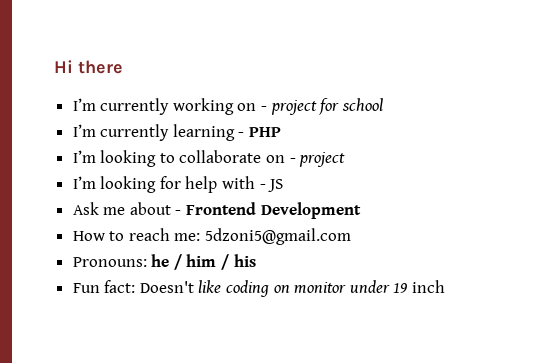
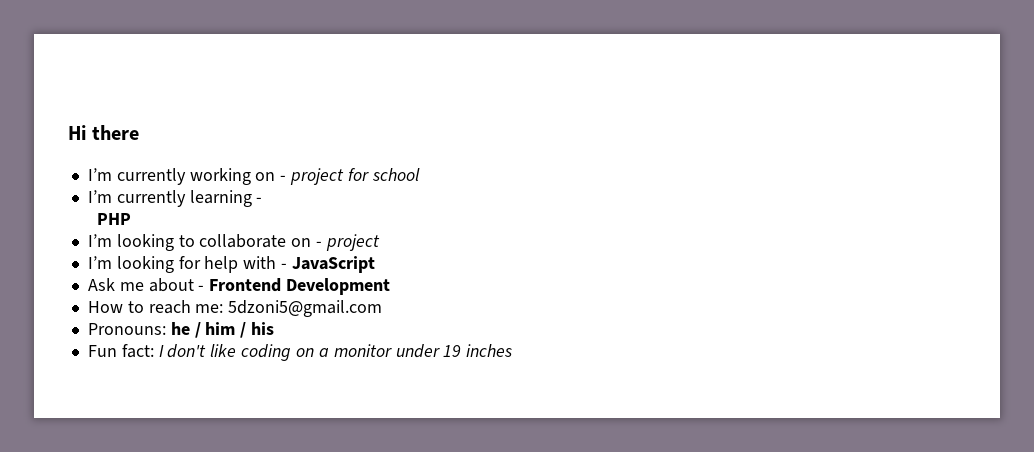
- I’m currently learning - PHP
+ I’m currently learning -
+ PHP
- I’m looking for help with - JS
+ I’m looking for help with - JavaScript
- Fun fact: Doesn't like coding on monitor under 19 inch
+ Fun fact: I don't like coding on a monitor under 19 inches

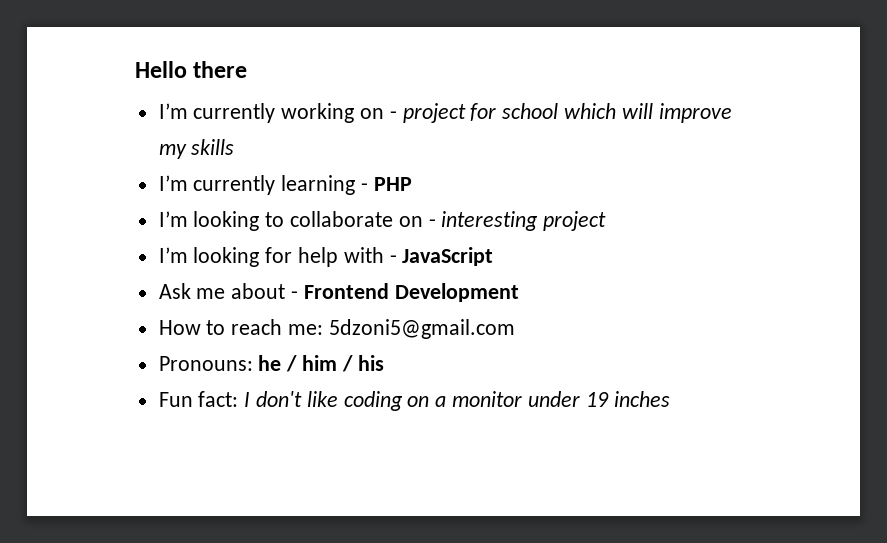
- Hi there
+ Hello there
- I’m currently working on - project for school
+ I’m currently working on - project for school which will improve my skills
- I’m currently learning -
- PHP
+ I’m currently learning - PHP
- I’m looking to collaborate on - project
+ I’m looking to collaborate on - interesting project

